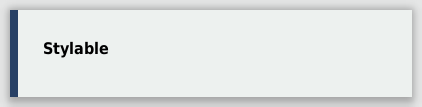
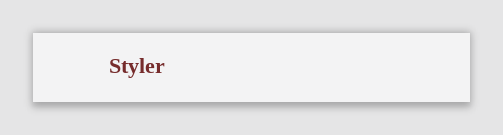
- Stylable
+ Styler

